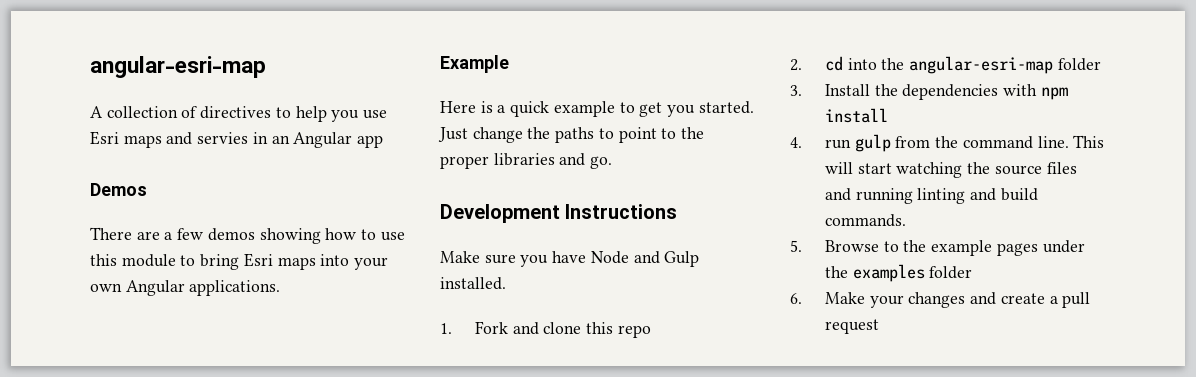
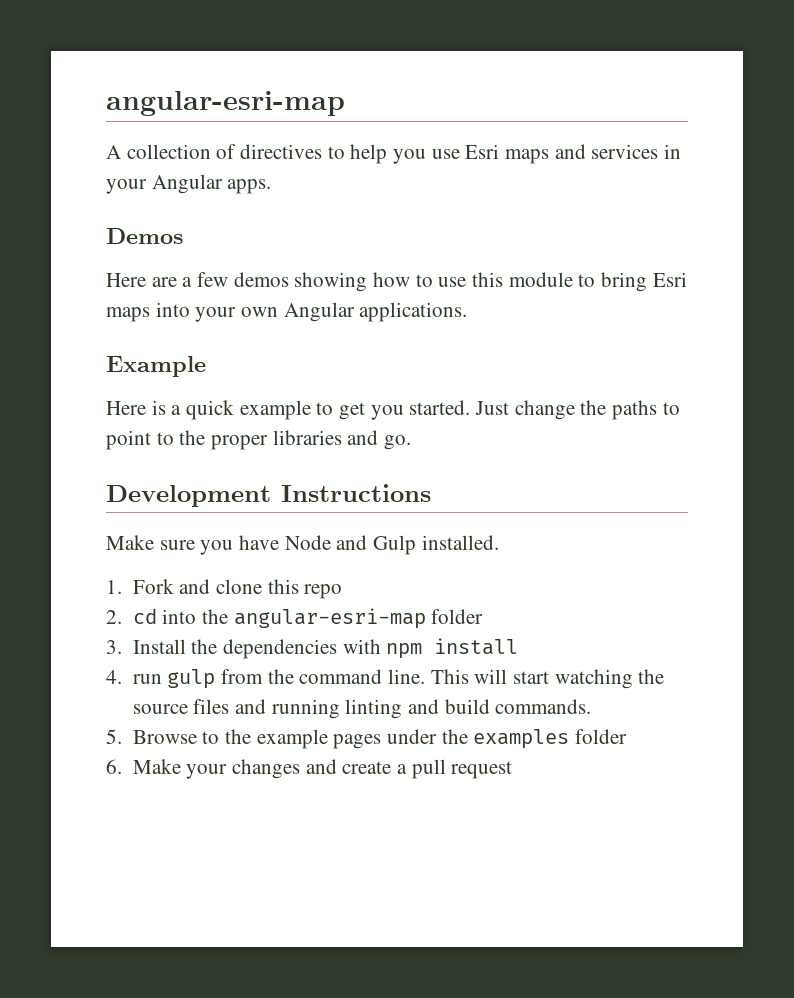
- A collection of directives to help you use Esri maps and servies in an Angular app
+ A collection of directives to help you use Esri maps and services in your Angular apps.
- There are a few demos showing how to use this module to bring Esri maps into your own Angular applications.
+ Here are a few demos showing how to use this module to bring Esri maps into your own Angular applications.

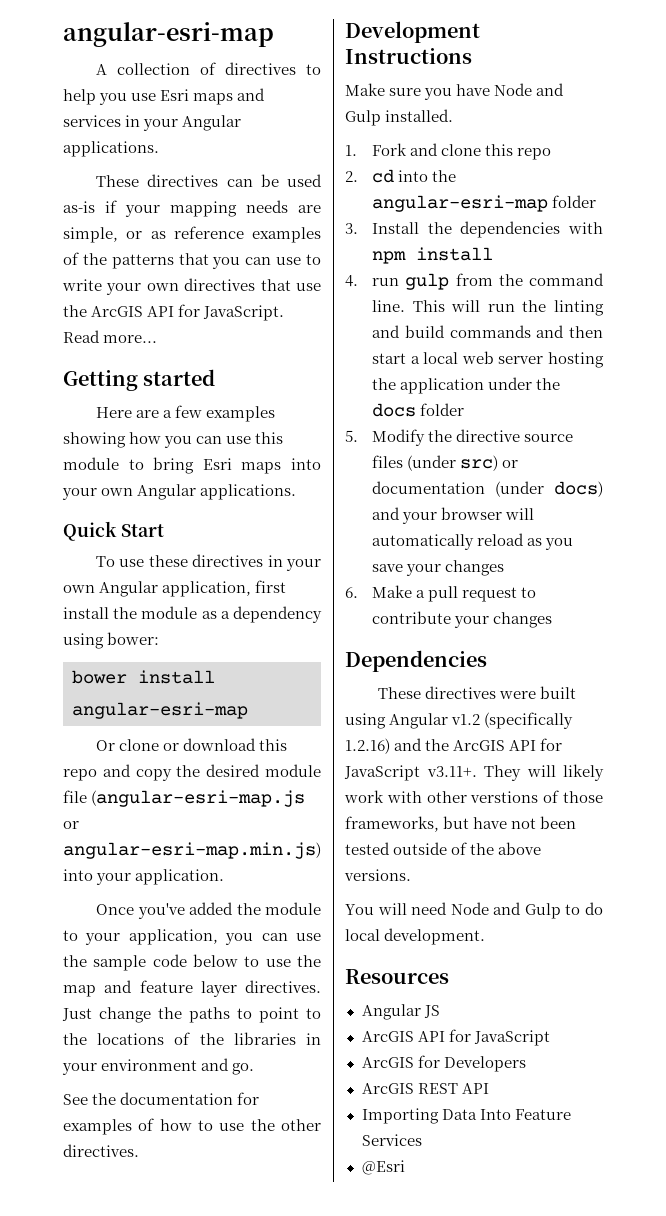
- A collection of directives to help you use Esri maps and services in your Angular apps.
- Demos
+ A collection of directives to help you use Esri maps and services in your Angular applications.
+ These directives can be used as-is if your mapping needs are simple, or as reference examples of the patterns that you can use to write your own directives that use the ArcGIS API for JavaScript. Read more...
+ Getting started
- Here are a few demos showing how to use this module to bring Esri maps into your own Angular applications.
+ Here are a few examples showing how you can use this module to bring Esri maps into your own Angular applications.
- Example
- Here is a quick example to get you started.
+ Quick Start
+ To use these directives in your own Angular application, first install the module as a dependency using bower:
+ bower install angular-esri-map
+ Or clone or download this repo and copy the desired module file (angular-esri-map.js or angular-esri-map.min.js) into your application.
+ Once you've added the module to your application, you can use the sample code below to use the map and feature layer directives.
- Just change the paths to point to the proper libraries and go.
+ Just change the paths to point to the locations of the libraries in your environment and go.
+ See the documentation for examples of how to use the other directives.
- This will start watching the source files and running linting and build commands.
- 5. Browse to the example pages under the examples folder
- 6. Make your changes and create a pull request
+ This will run the linting and build commands and then start a local web server hosting the application under the docs folder
+ 5. Modify the directive source files (under src) or documentation (under docs) and your browser will automatically reload as you save your changes
+ 6. Make a pull request to contribute your changes
+ Dependencies
+ These directives were built using Angular v1.2 (specifically 1.2.16) and the ArcGIS API for JavaScript v3.11+. They will likely work with other verstions of those frameworks, but have not been tested outside of the above versions.
+ You will need Node and Gulp to do local development.
+ Resources
+ Angular JS
+ ArcGIS API for JavaScript
+ ArcGIS for Developers
+ ArcGIS REST API
+ Importing Data Into Feature Services
+ @Esri

